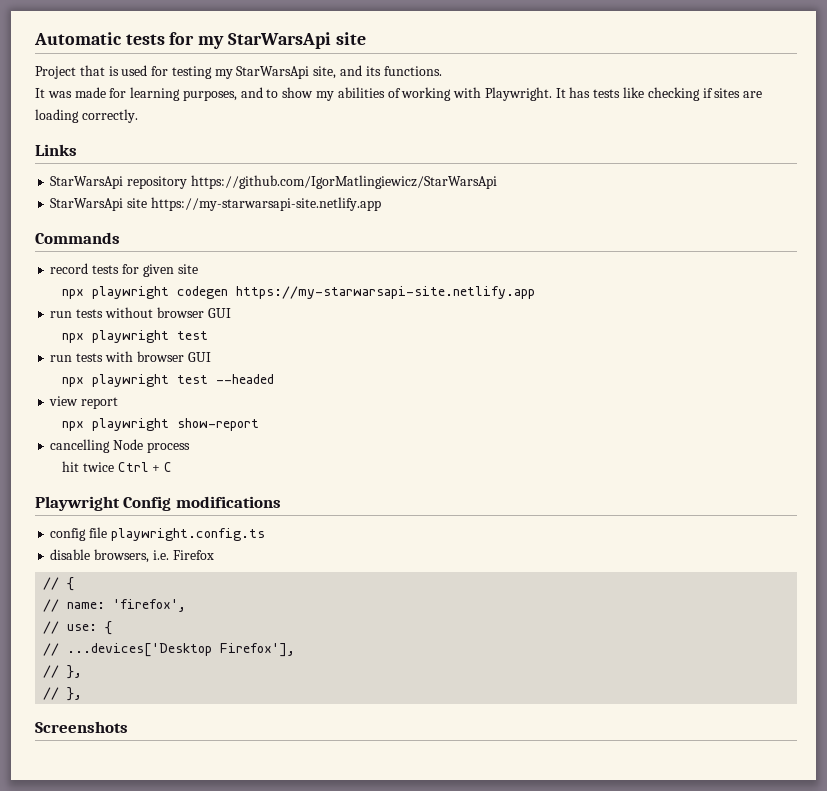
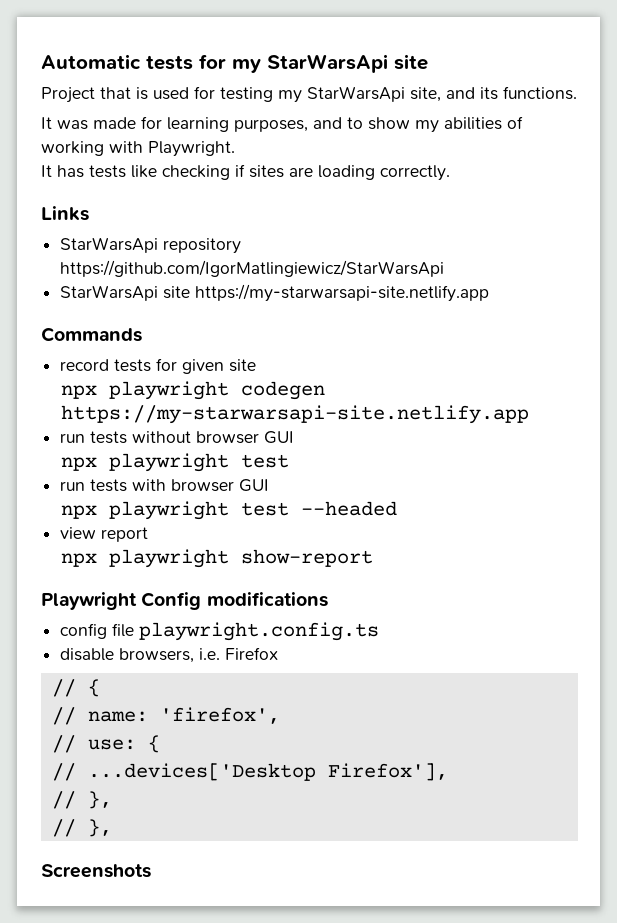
- It was made for learning purposes, and to show my abilities of working with Playwright. It has tests like checking if sites are loading correctly.
+ It was made for learning purposes, and to show my abilities of working with Playwright.
+ It has tests like checking if sites are loading correctly.
- cancelling Node process
- hit twice Ctrl + C

